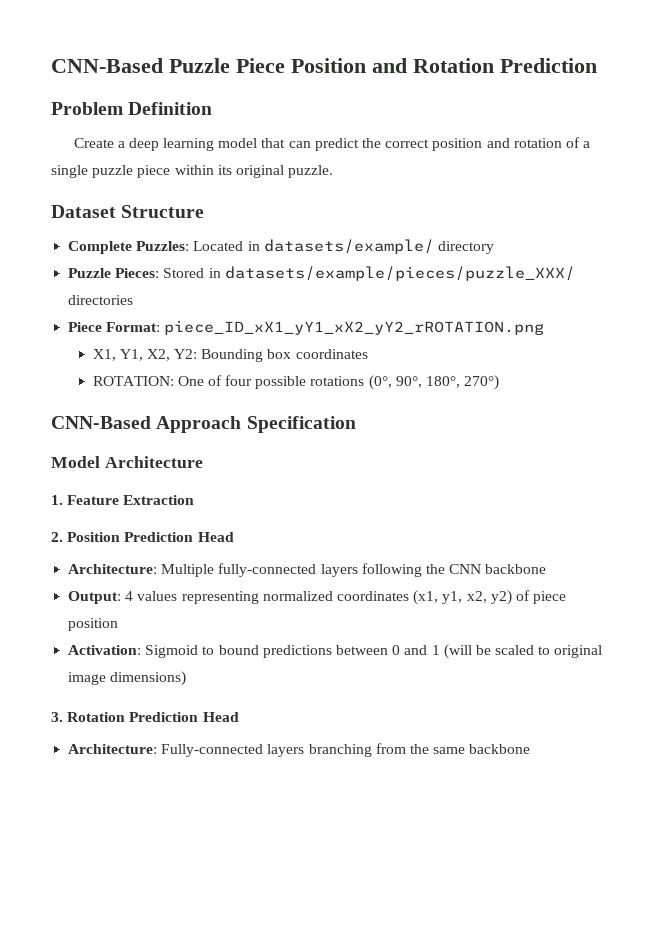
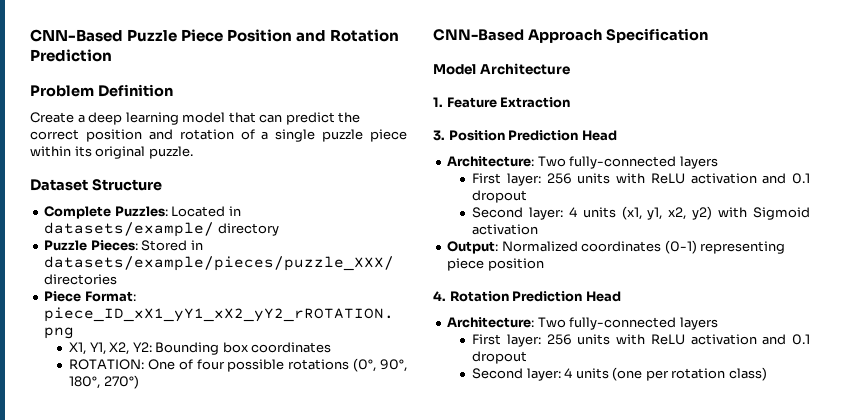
- 2. Position Prediction Head
- Architecture: Multiple fully-connected layers following the CNN backbone
- Output: 4 values representing normalized coordinates (x1, y1, x2, y2) of piece position
- Activation: Sigmoid to bound predictions between 0 and 1 (will be scaled to original image dimensions)
- 3. Rotation Prediction Head
- Architecture: Fully-connected layers branching from the same backbone
+ 3. Position Prediction Head
+ Architecture: Two fully-connected layers
+ First layer: 256 units with ReLU activation and 0.1 dropout
+ Second layer: 4 units (x1, y1, x2, y2) with Sigmoid activation
+ Output: Normalized coordinates (0-1) representing piece position
+ 4. Rotation Prediction Head
+ Architecture: Two fully-connected layers
+ First layer: 256 units with ReLU activation and 0.1 dropout
+ Second layer: 4 units (one per rotation class)

